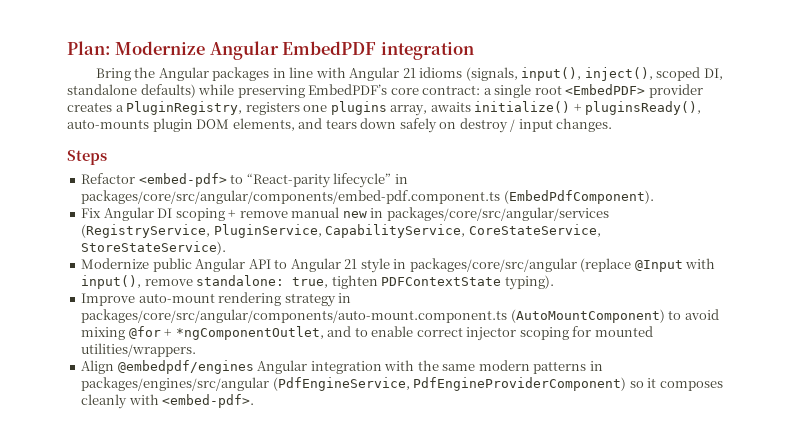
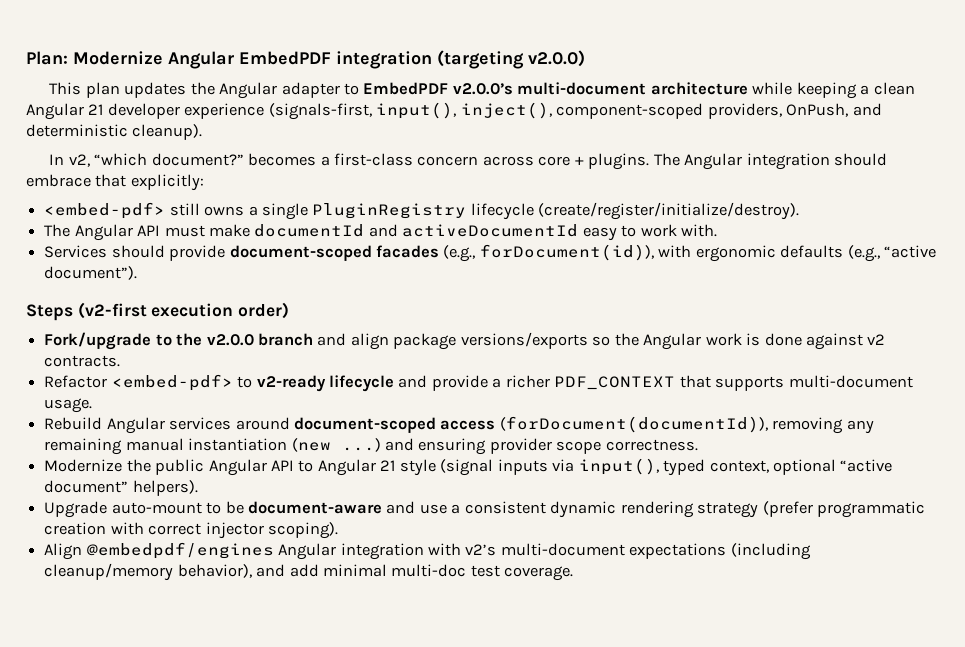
- Plan: Modernize Angular EmbedPDF integration
- Bring the Angular packages in line with Angular 21 idioms (signals, input(), inject(), scoped DI, standalone defaults) while preserving EmbedPDF’s core contract: a single root <EmbedPDF> provider creates a PluginRegistry, registers one plugins array, awaits initialize() + pluginsReady(), auto-mounts plugin DOM elements, and tears down safely on destroy / input changes.
- Steps
- Refactor <embed-pdf> to “React-parity lifecycle” in packages/core/src/angular/components/embed-pdf.component.ts (EmbedPdfComponent).
- Fix Angular DI scoping + remove manual new in packages/core/src/angular/services (RegistryService, PluginService, CapabilityService, CoreStateService, StoreStateService).
- Modernize public Angular API to Angular 21 style in packages/core/src/angular (replace @Input with input(), remove standalone: true, tighten PDFContextState typing).
- Improve auto-mount rendering strategy in packages/core/src/angular/components/auto-mount.component.ts (AutoMountComponent) to avoid mixing @for + *ngComponentOutlet, and to enable correct injector scoping for mounted utilities/wrappers.
+ Plan: Modernize Angular EmbedPDF integration (targeting v2.0.0)
+ This plan updates the Angular adapter to EmbedPDF v2.0.0’s multi-document architecture while keeping a clean Angular 21 developer experience (signals-first, input(), inject(), component-scoped providers, OnPush, and deterministic cleanup).
+ In v2, “which document?” becomes a first-class concern across core + plugins. The Angular integration should embrace that explicitly:
+ <embed-pdf> still owns a single PluginRegistry lifecycle (create/register/initialize/destroy).
+ The Angular API must make documentId and activeDocumentId easy to work with.
+ Services should provide document-scoped facades (e.g., forDocument(id)), with ergonomic defaults (e.g., “active document”).
+ Steps (v2-first execution order)
+ Fork/upgrade to the v2.0.0 branch and align package versions/exports so the Angular work is done against v2 contracts.
+ Refactor <embed-pdf> to v2-ready lifecycle and provide a richer PDF_CONTEXT that supports multi-document usage.
+ Rebuild Angular services around document-scoped access (forDocument(documentId)), removing any remaining manual instantiation (new ...) and ensuring provider scope correctness.
+ Modernize the public Angular API to Angular 21 style (signal inputs via input(), typed context, optional “active document” helpers).
+ Upgrade auto-mount to be document-aware and use a consistent dynamic rendering strategy (prefer programmatic creation with correct injector scoping).
- Align @embedpdf/engines Angular integration with the same modern patterns in packages/engines/src/angular (PdfEngineService, PdfEngineProviderComponent) so it composes cleanly with <embed-pdf>.
+ Align @embedpdf/engines Angular integration with v2’s multi-document expectations (including cleanup/memory behavior), and add minimal multi-doc test coverage.

